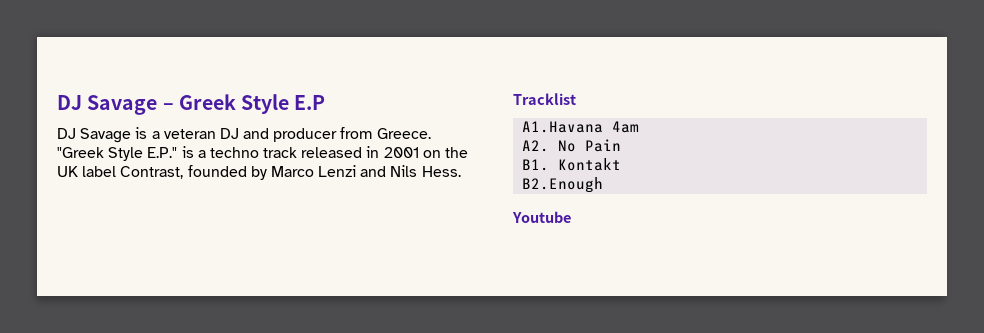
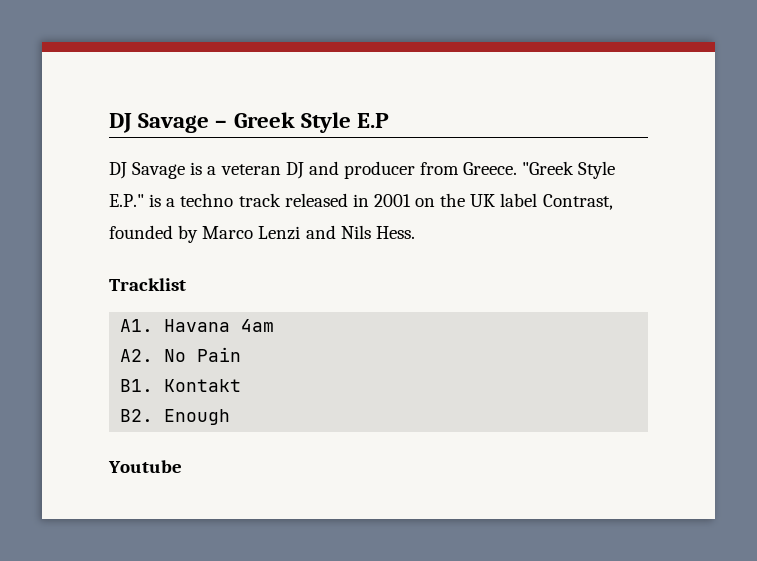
- A1.Havana 4am
+ A1. Havana 4am
- B2.Enough
+ B2. Enough

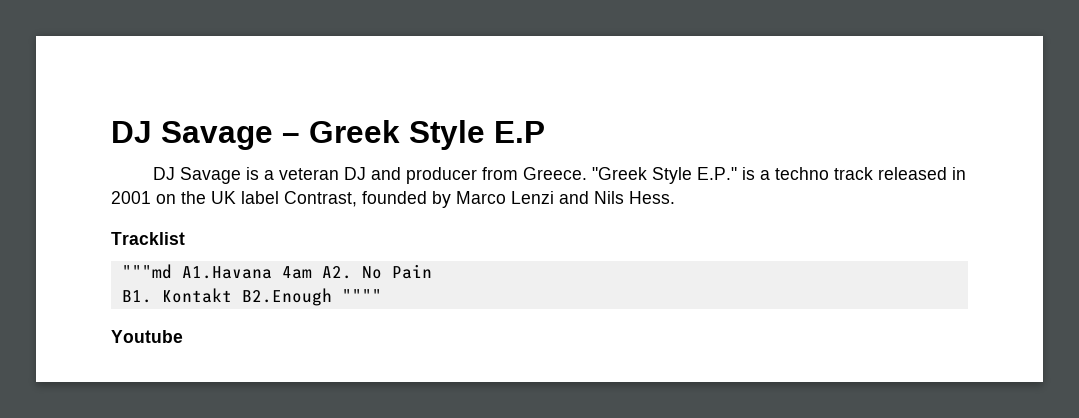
- A1. Havana 4am
- A2. No Pain
+ """md A1.Havana 4am A2. No Pain
- B1. Kontakt
- B2. Enough
+ B1. Kontakt B2.Enough """"

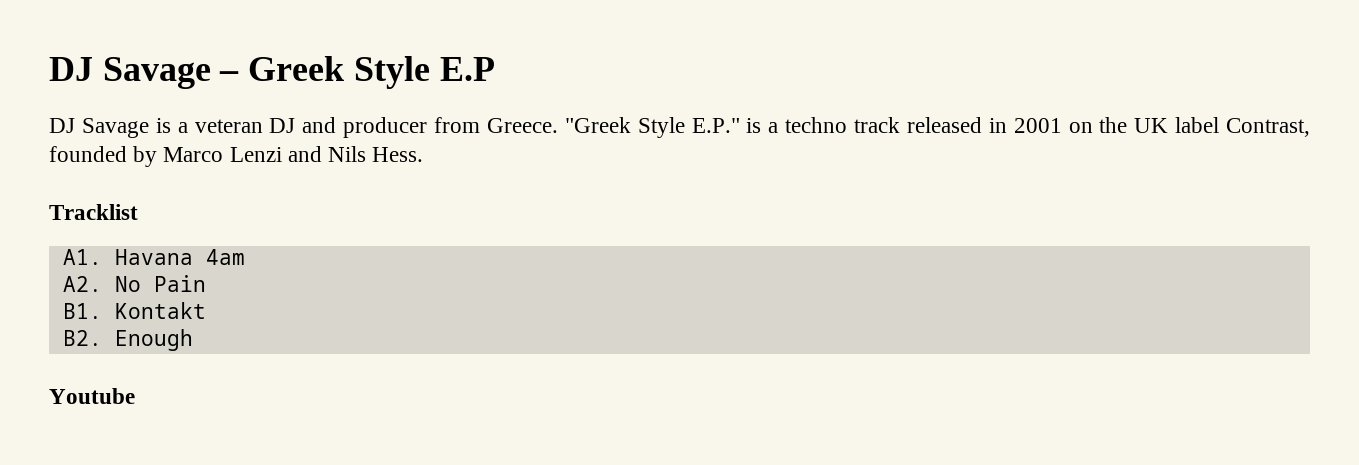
- """md A1.Havana 4am A2. No Pain
+ A1. Havana 4am
+ A2. No Pain
- B1. Kontakt B2.Enough """"
+ B1. Kontakt
+ B2. Enough

